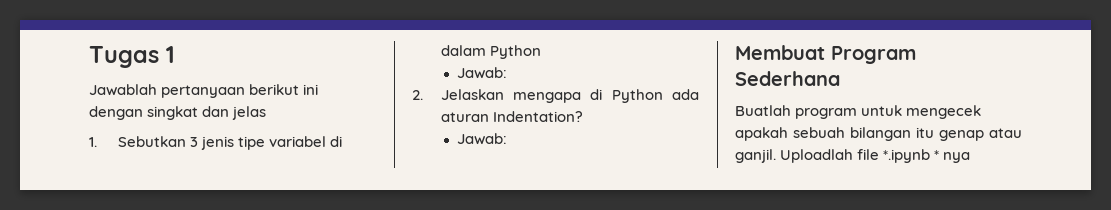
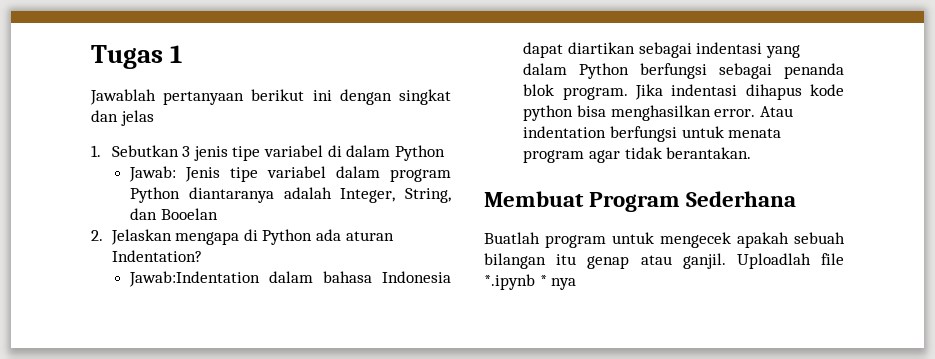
  1. Sebutkan 3 jenis tipe variabel di dalam Python
- Jawab:
+ Jawab: Jenis tipe variabel dalam program Python diantaranya adalah Integer, String, dan Booelan
  2. Jelaskan mengapa di Python ada aturan Indentation?
- Jawab:
+ Jawab:Indentation dalam bahasa Indonesia dapat diartikan sebagai indentasi yang dalam Python berfungsi sebagai penanda blok program. Jika indentasi dihapus kode python bisa menghasilkan error. Atau indentation berfungsi untuk menata program agar tidak berantakan.

